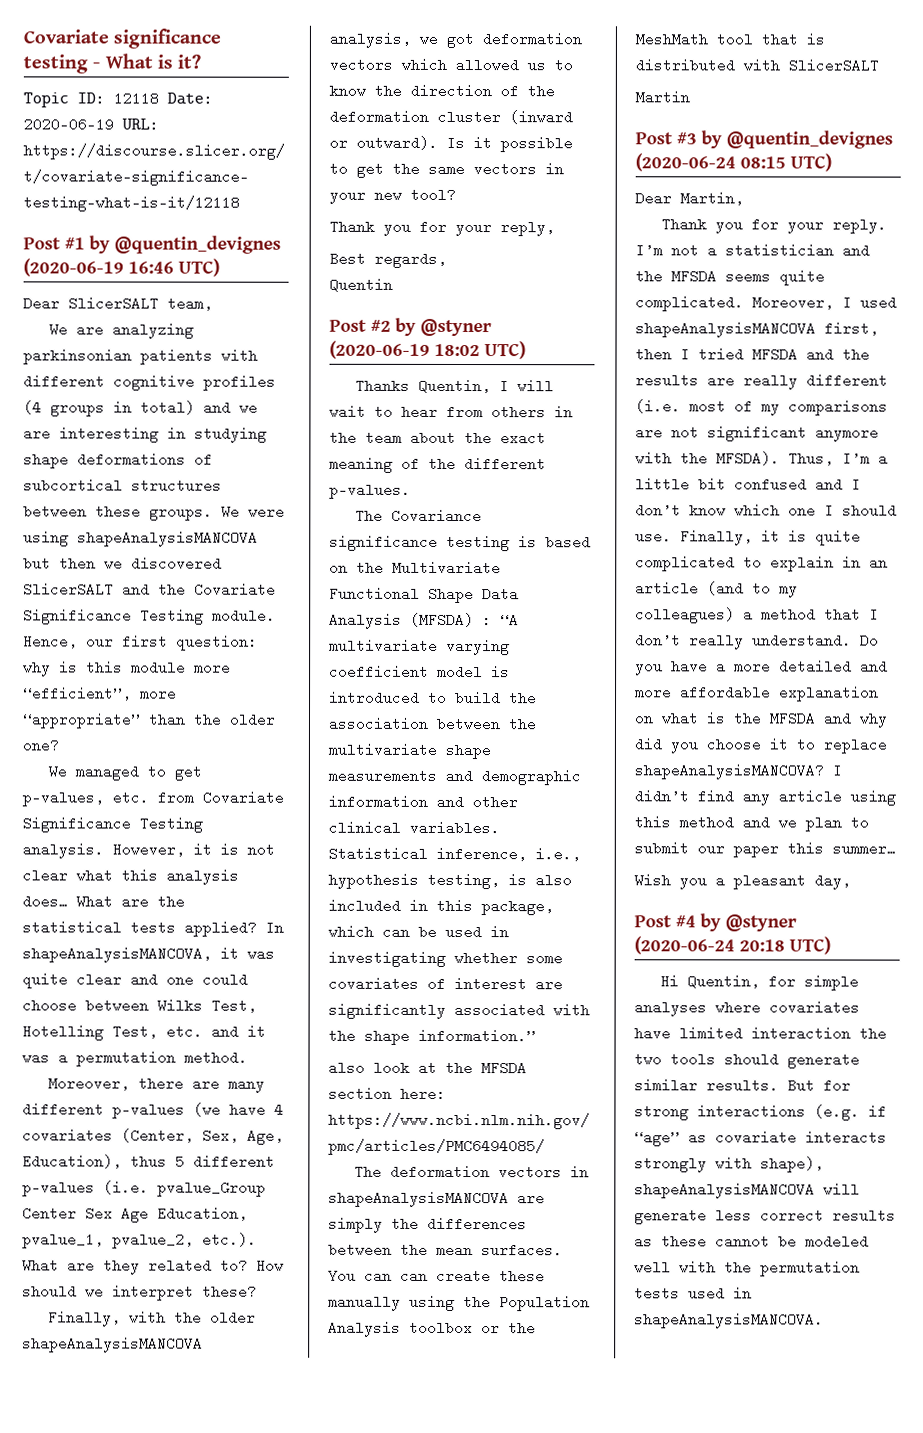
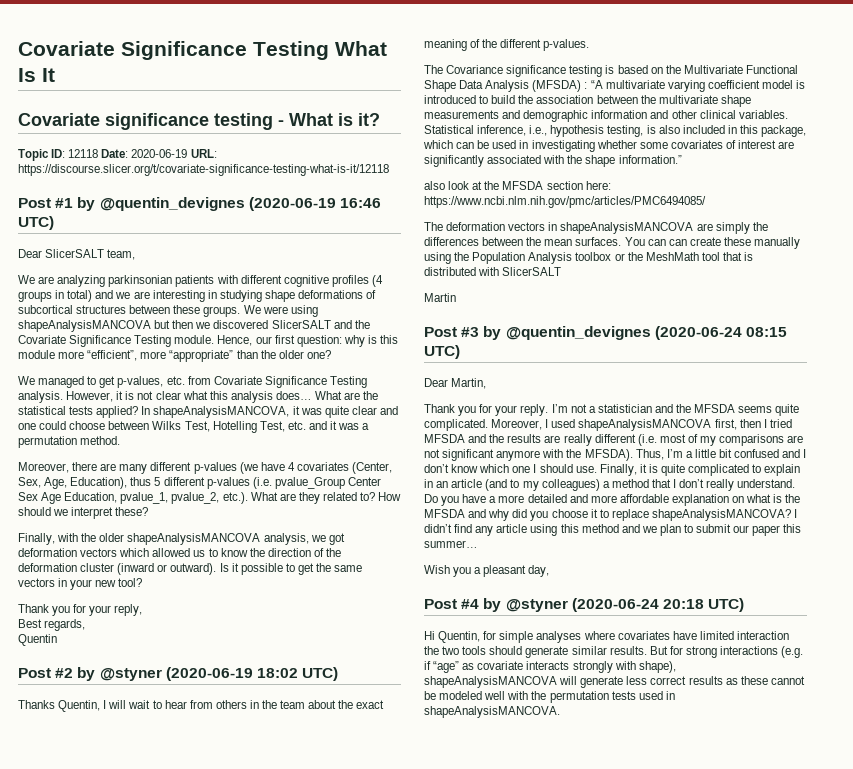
+ Covariate Significance Testing What Is It

